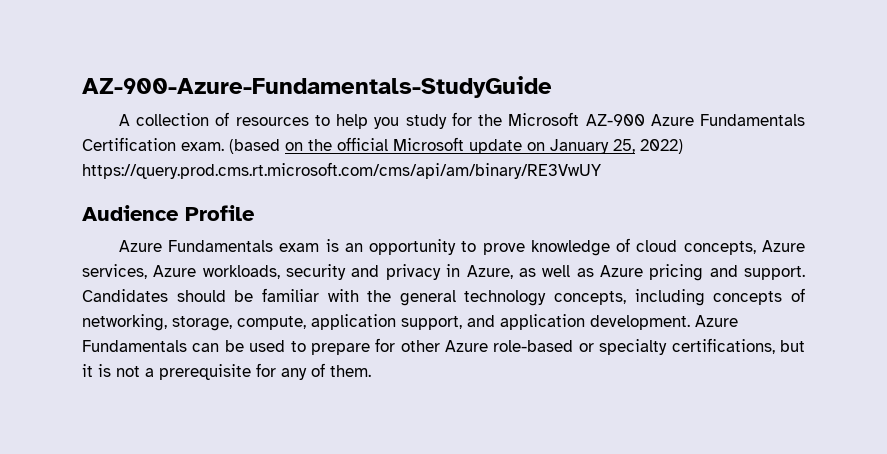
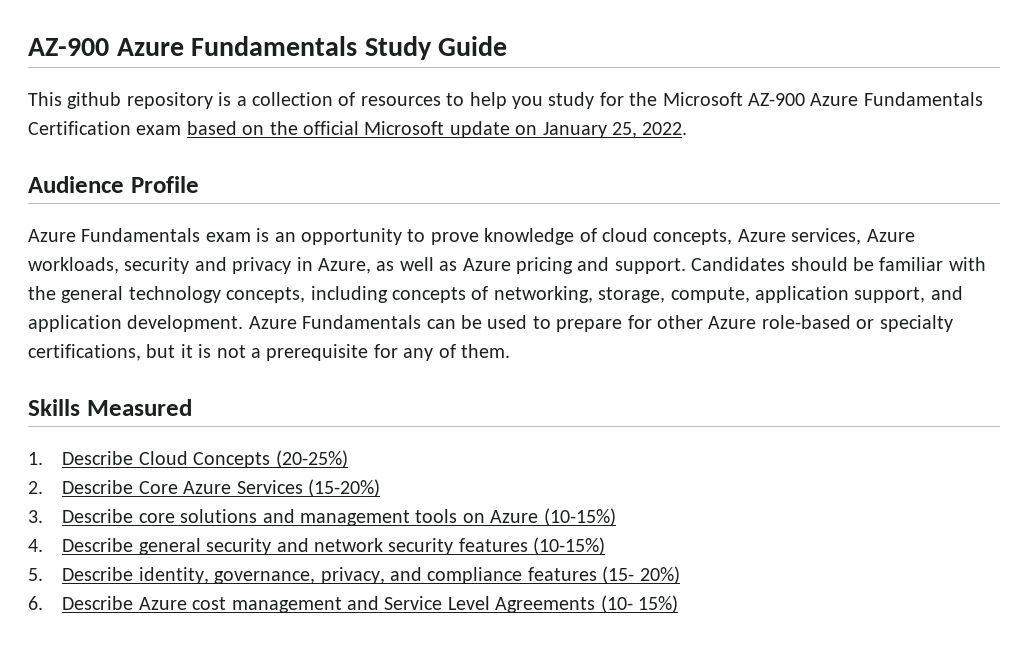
- AZ-900-Azure-Fundamentals-StudyGuide
- A collection of resources to help you study for the Microsoft AZ-900 Azure Fundamentals Certification exam. (based on the official Microsoft update on January 25, 2022) https://query.prod.cms.rt.microsoft.com/cms/api/am/binary/RE3VwUY
+ AZ-900 Azure Fundamentals Study Guide
+ This github repository is a collection of resources to help you study for the Microsoft AZ-900 Azure Fundamentals Certification exam based on the official Microsoft update on January 25, 2022.
+ Skills Measured
+ 1. Describe Cloud Concepts (20-25%)
+ 2. Describe Core Azure Services (15-20%)
+ 3. Describe core solutions and management tools on Azure (10-15%)
+ 4. Describe general security and network security features (10-15%)
+ 5. Describe identity, governance, privacy, and compliance features (15- 20%)
+ 6. Describe Azure cost management and Service Level Agreements (10- 15%)

